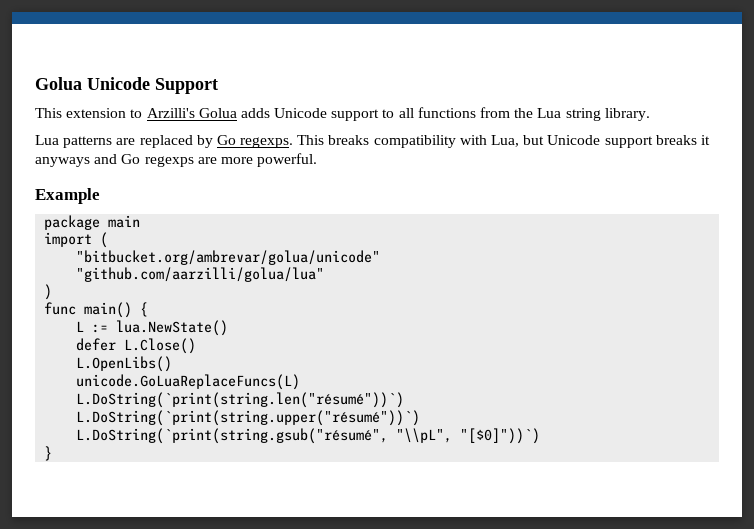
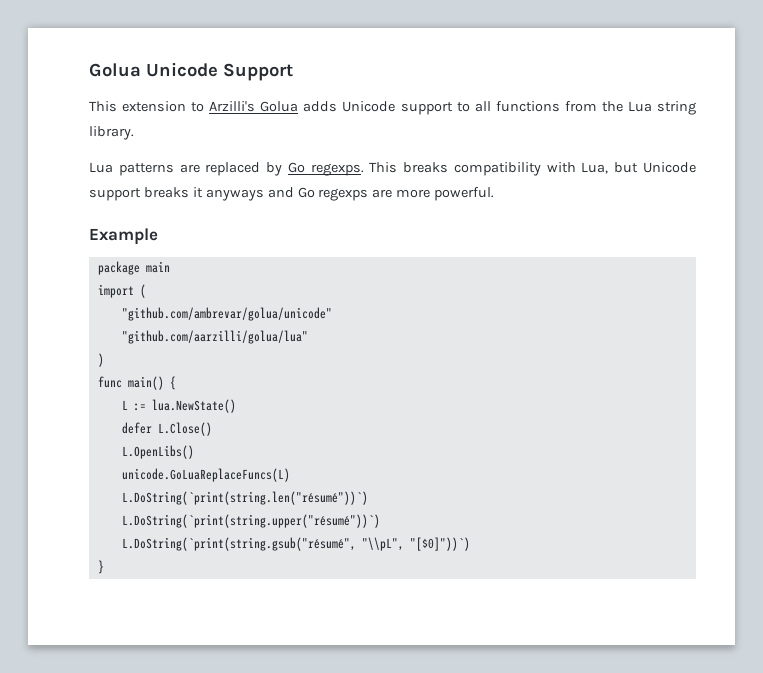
- "bitbucket.org/ambrevar/golua/unicode"
+ "github.com/ambrevar/golua/unicode"

